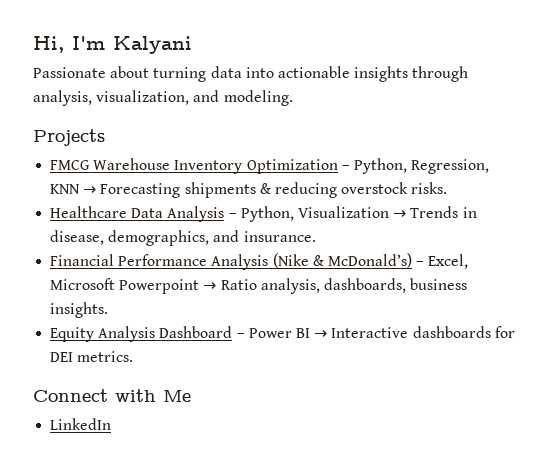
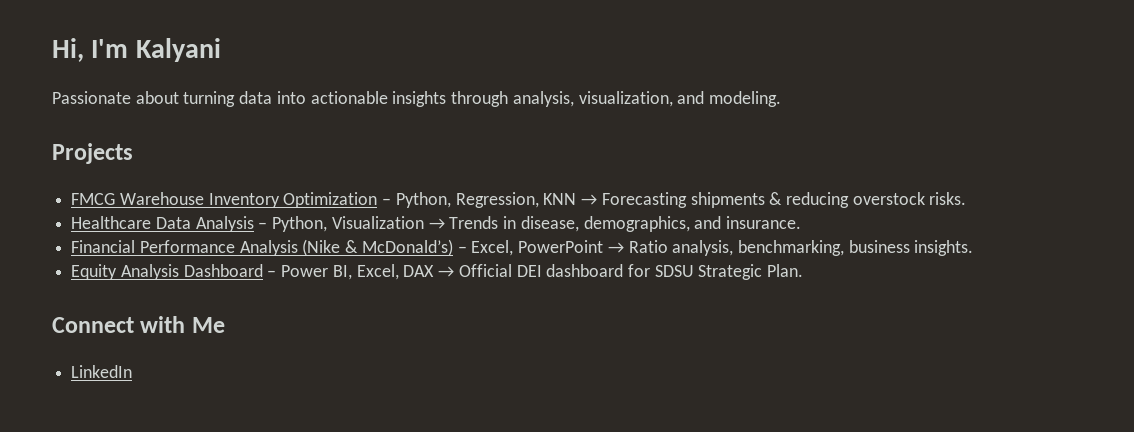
- Financial Performance Analysis (Nike & McDonald’s) – Excel, Microsoft Powerpoint → Ratio analysis, dashboards, business insights.
+ Financial Performance Analysis (Nike & McDonald’s) – Excel, PowerPoint → Ratio analysis, benchmarking, business insights.
- Equity Analysis Dashboard – Power BI → Interactive dashboards for DEI metrics.
+ Equity Analysis Dashboard – Power BI, Excel, DAX → Official DEI dashboard for SDSU Strategic Plan.

